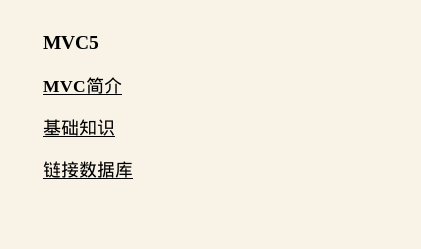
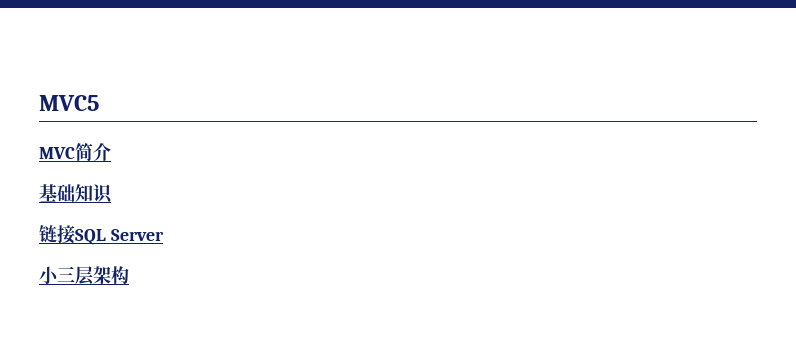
- 链接数据库
+ 链接SQL Server
+ 小三层架构

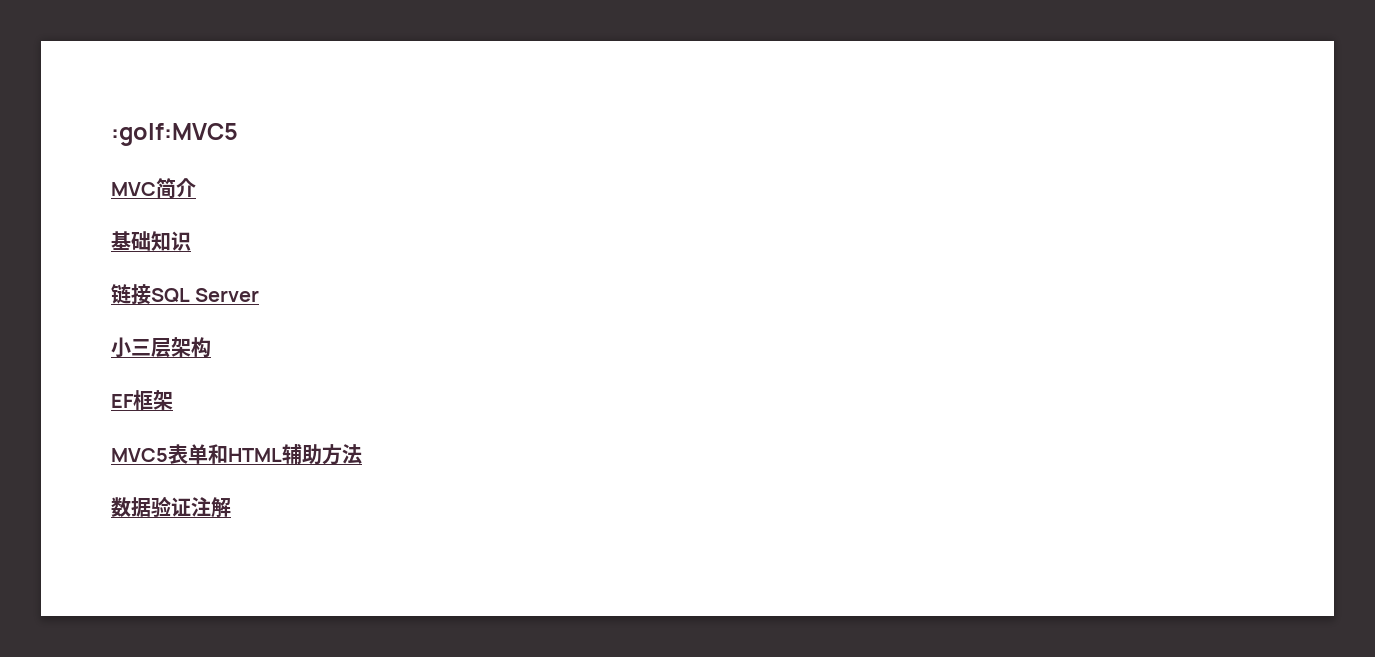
- MVC5
+ :golf:MVC5
+ EF框架
+ MVC5表单和HTML辅助方法
+ 数据验证注解

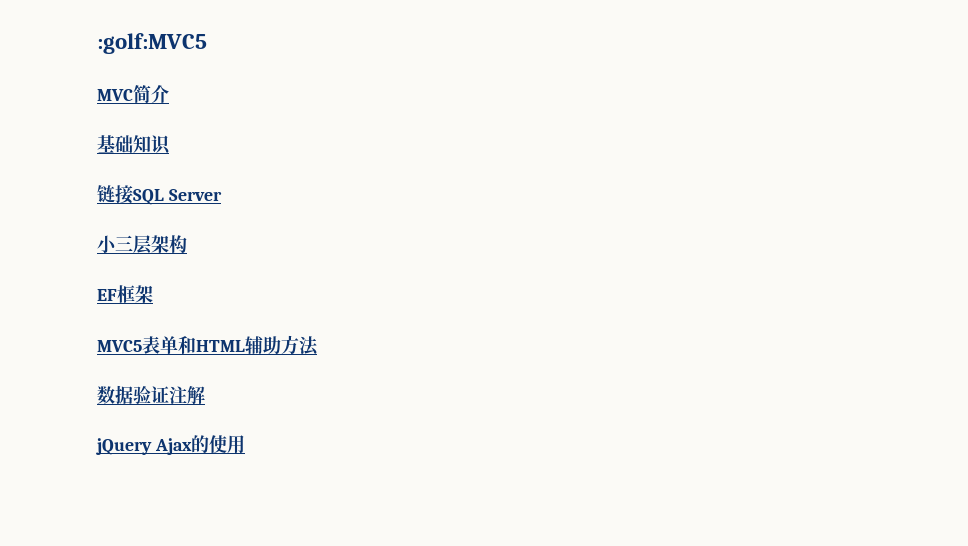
+ jQuery Ajax的使用

